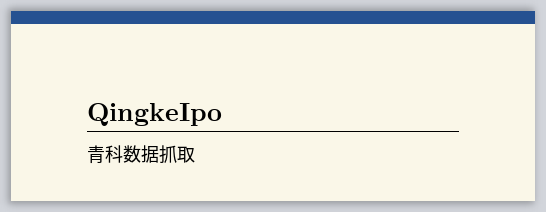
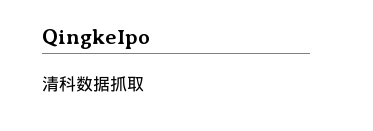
- 青科数据抓取
+ 清科数据抓取

